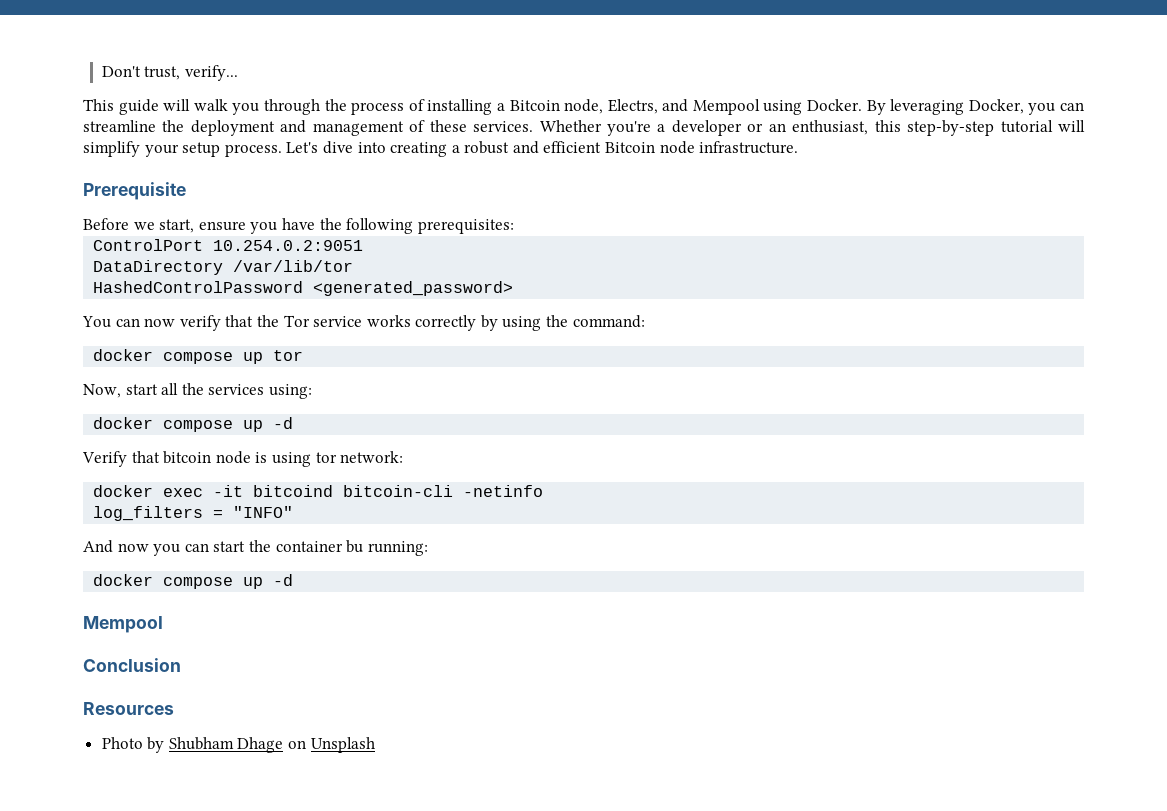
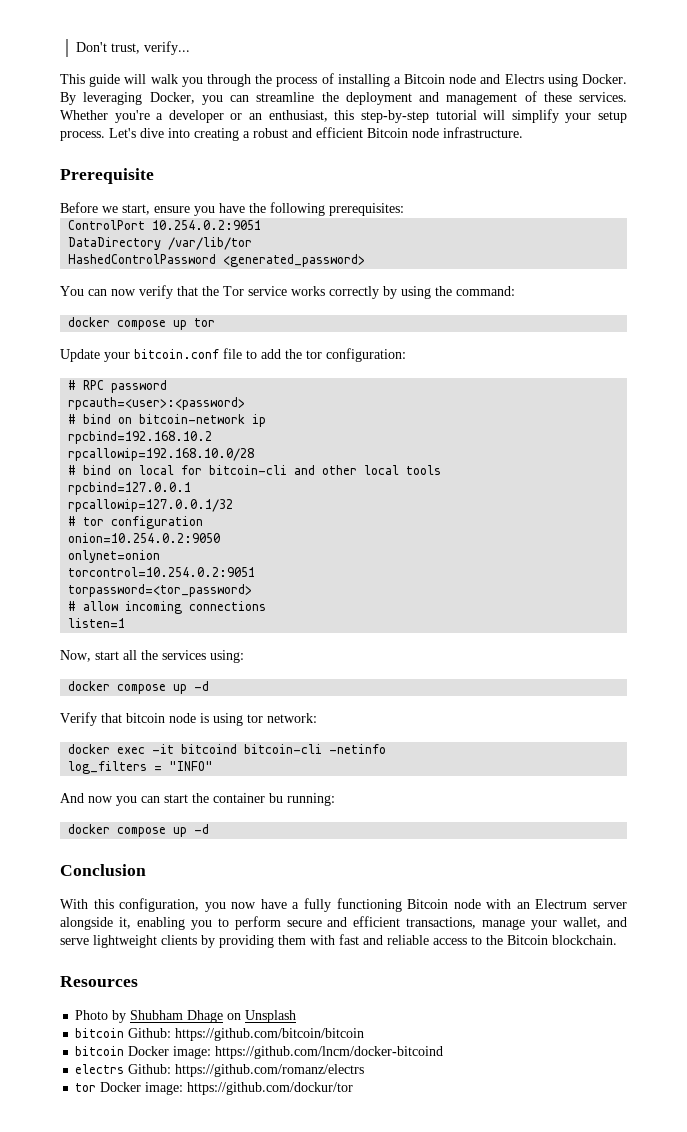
- This guide will walk you through the process of installing a Bitcoin node, Electrs, and Mempool using Docker.
+ This guide will walk you through the process of installing a Bitcoin node and Electrs using Docker.
+ Update your bitcoin.conf file to add the tor configuration:
+ # RPC password
+ rpcauth=<user>:<password>
+ # bind on bitcoin-network ip
+ rpcbind=192.168.10.2
+ rpcallowip=192.168.10.0/28
+ # bind on local for bitcoin-cli and other local tools
+ rpcbind=127.0.0.1
+ rpcallowip=127.0.0.1/32
+ # tor configuration
+ onion=10.254.0.2:9050
+ onlynet=onion
+ torcontrol=10.254.0.2:9051
+ torpassword=<tor_password>
+ # allow incoming connections
+ listen=1
  And now you can start the container bu running:
  docker compose up -d
- Mempool
  Conclusion
+ With this configuration, you now have a fully functioning Bitcoin node with an Electrum server alongside it, enabling you to perform secure and efficient transactions, manage your wallet, and serve lightweight clients by providing them with fast and reliable access to the Bitcoin blockchain.
+ bitcoin Github: https://github.com/bitcoin/bitcoin
+ bitcoin Docker image: https://github.com/lncm/docker-bitcoind
+ electrs Github: https://github.com/romanz/electrs
+ tor Docker image: https://github.com/dockur/tor

